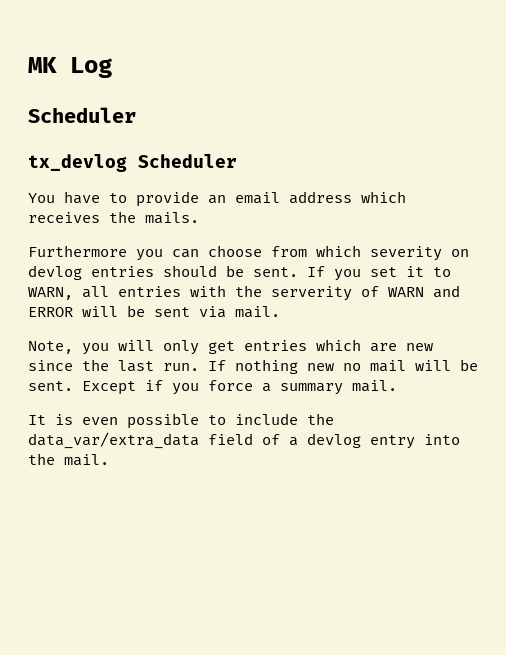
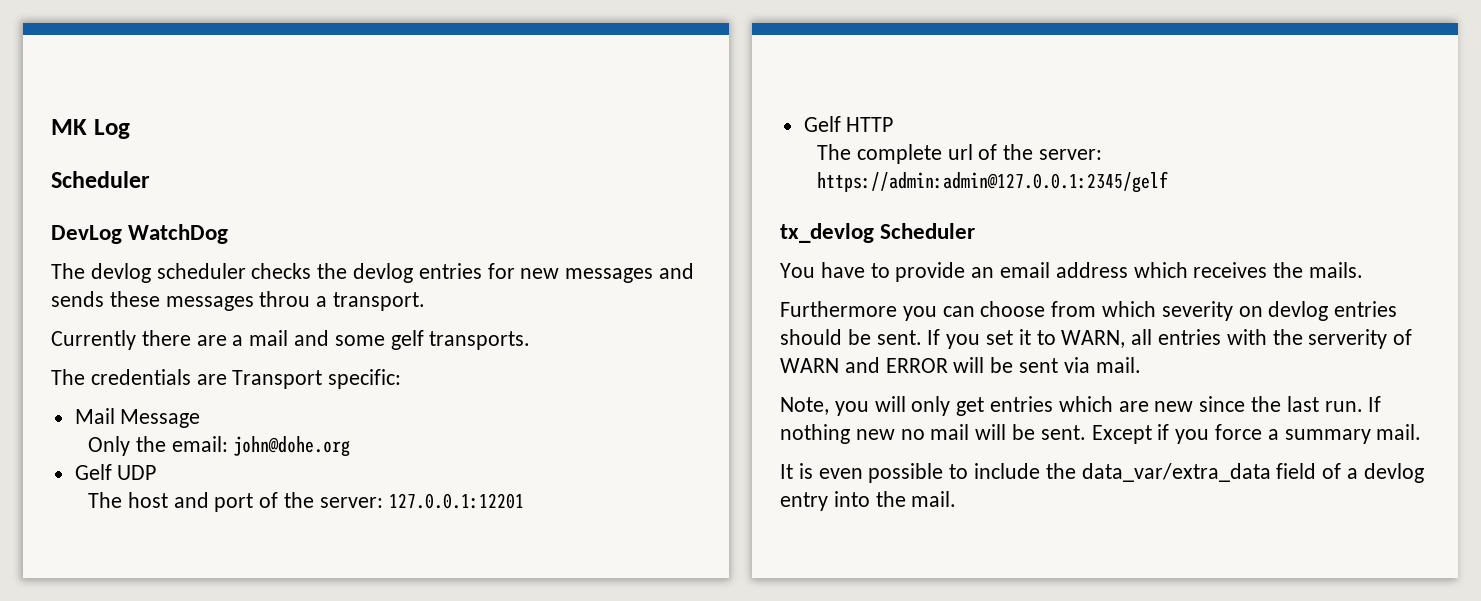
+ DevLog WatchDog
+ The devlog scheduler checks the devlog entries for new messages and sends these messages throu a transport.
+ Currently there are a mail and some gelf transports.
+ The credentials are Transport specific:
+ Mail Message
+ Only the email: john@dohe.org
+ Gelf UDP
+ The host and port of the server: 127.0.0.1:12201
+ Gelf HTTP
+ The complete url of the server: https://admin:admin@127.0.0.1:2345/gelf

